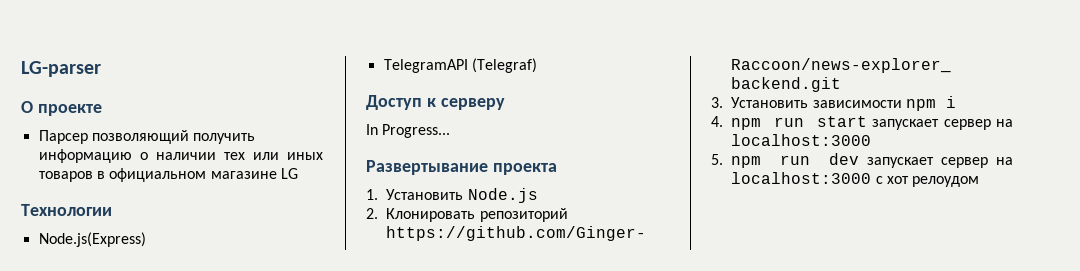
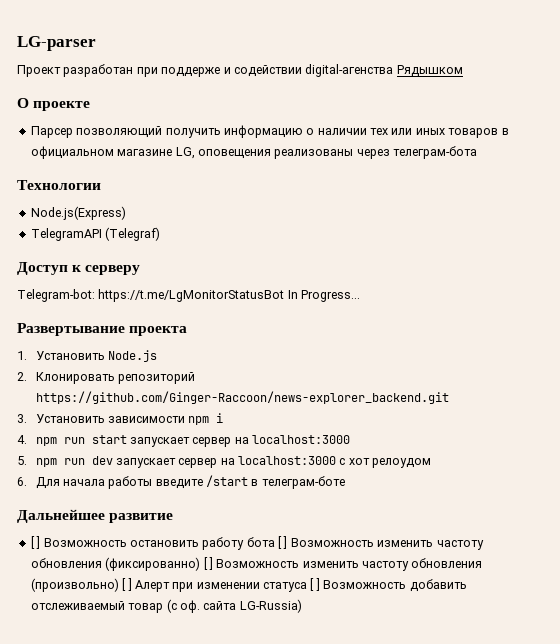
+ Проект разработан при поддерже и содействии digital-агенства Рядышком
- Парсер позволяющий получить информацию о наличии тех или иных товаров в официальном магазине LG
+ Парсер позволяющий получить информацию о наличии тех или иных товаров в официальном магазине LG, оповещения реализованы через телеграм-бота
- In Progress...
+ Telegram-bot: https://t.me/LgMonitorStatusBot In Progress...
+ 6. Для начала работы введите /start в телеграм-боте
+ Дальнейшее развитие
+ [ ] Возможность остановить работу бота [ ] Возможность изменить частоту обновления (фиксированно) [ ] Возможность изменить частоту обновления (произвольно) [ ] Алерт при изменении статуса [ ] Возможность добавить отслеживаемый товар (с оф. сайта LG-Russia)

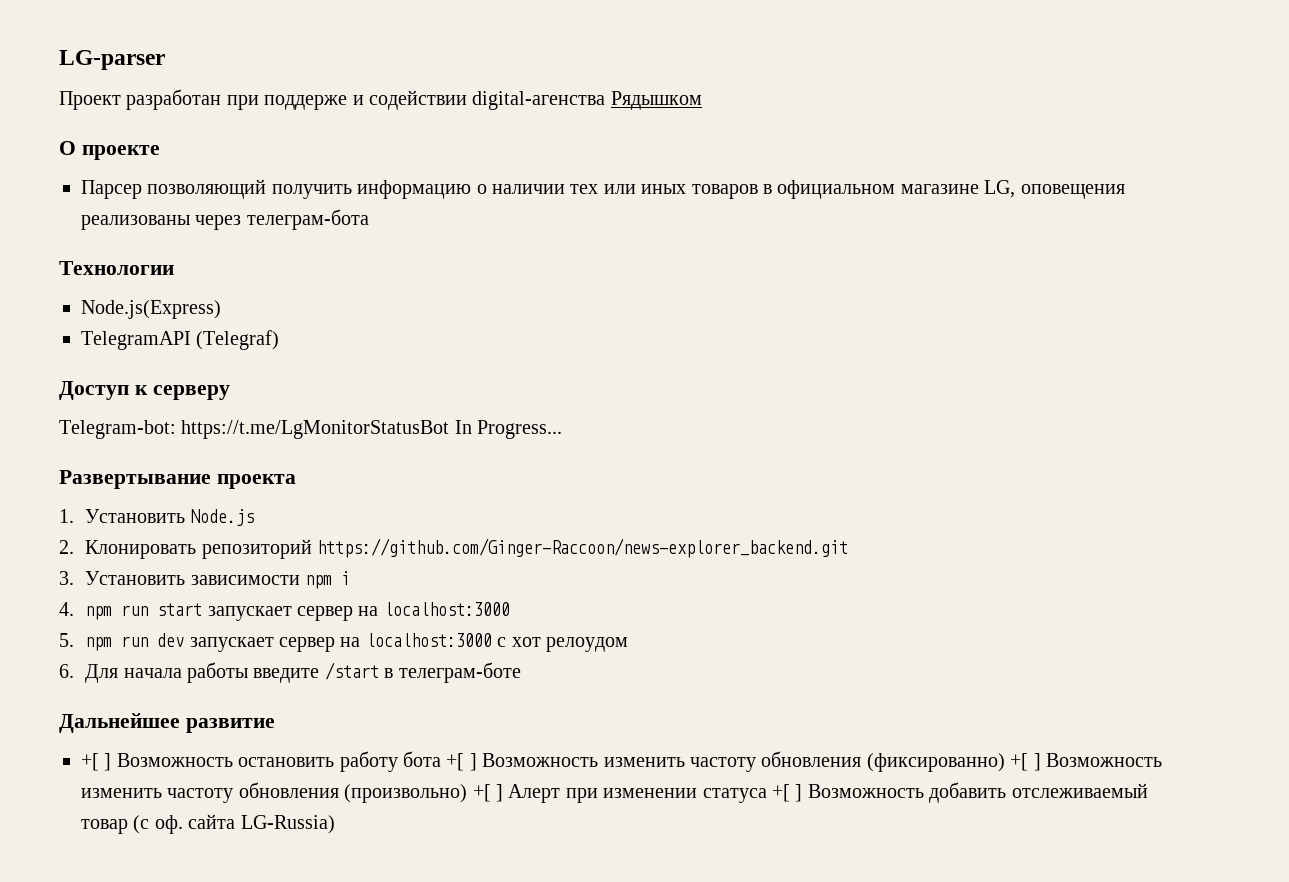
- [ ] Возможность остановить работу бота [ ] Возможность изменить частоту обновления (фиксированно) [ ] Возможность изменить частоту обновления (произвольно) [ ] Алерт при изменении статуса [ ] Возможность добавить отслеживаемый товар (с оф. сайта LG-Russia)
+ +[ ] Возможность остановить работу бота +[ ] Возможность изменить частоту обновления (фиксированно) +[ ] Возможность изменить частоту обновления (произвольно) +[ ] Алерт при изменении статуса +[ ] Возможность добавить отслеживаемый товар (с оф. сайта LG-Russia)

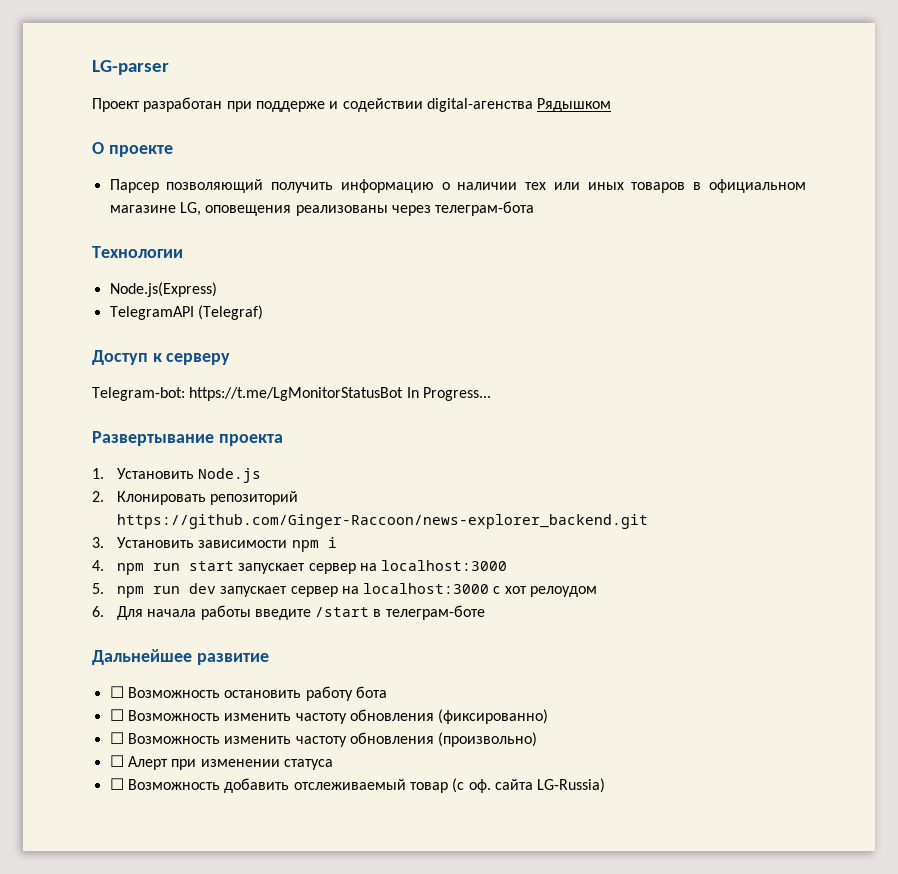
- +[ ] Возможность остановить работу бота +[ ] Возможность изменить частоту обновления (фиксированно) +[ ] Возможность изменить частоту обновления (произвольно) +[ ] Алерт при изменении статуса +[ ] Возможность добавить отслеживаемый товар (с оф. сайта LG-Russia)
+ ☐ Возможность остановить работу бота
+ ☐ Возможность изменить частоту обновления (фиксированно)
+ ☐ Возможность изменить частоту обновления (произвольно)
+ ☐ Алерт при изменении статуса
+ ☐ Возможность добавить отслеживаемый товар (с оф. сайта LG-Russia)

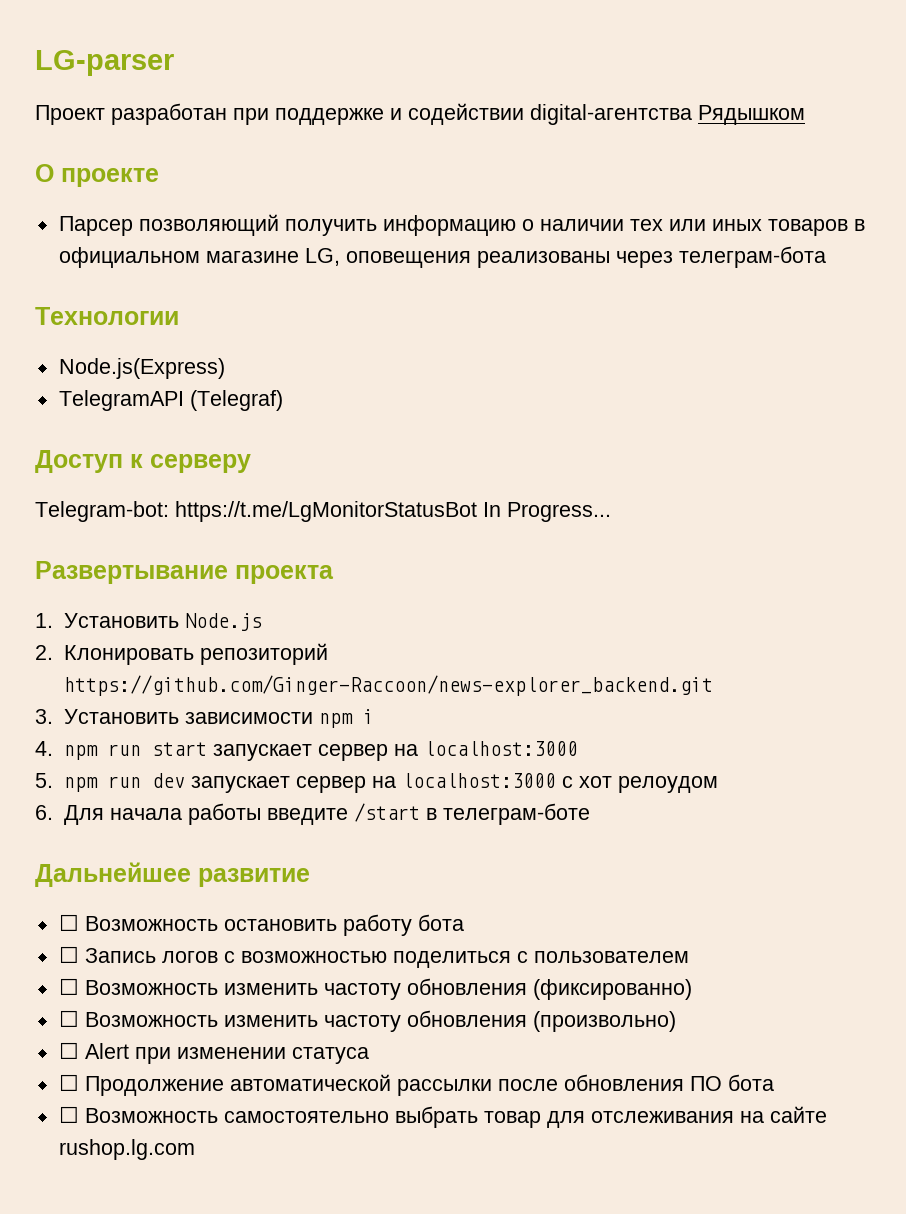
- Проект разработан при поддерже и содействии digital-агенства Рядышком
+ Проект разработан при поддержке и содействии digital-агентства Рядышком
+ ☐ Запись логов с возможностью поделиться с пользователем
- ☐ Алерт при изменении статуса
+ ☐ Alert при изменении статуса
- ☐ Возможность добавить отслеживаемый товар (с оф. сайта LG-Russia)
+ ☐ Продолжение автоматической рассылки после обновления ПО бота
+ ☐ Возможность самостоятельно выбрать товар для отслеживания на сайте rushop.lg.com

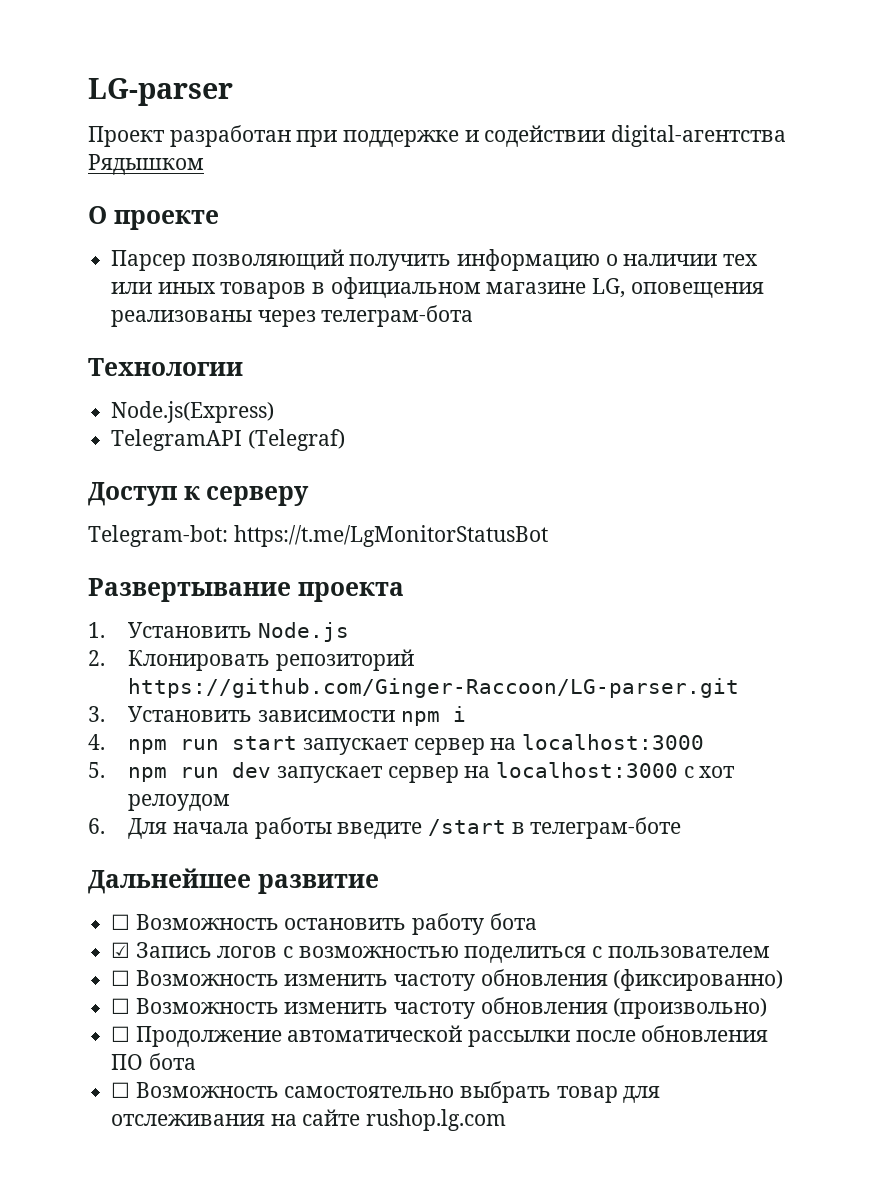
- Telegram-bot: https://t.me/LgMonitorStatusBot In Progress...
+ Telegram-bot: https://t.me/LgMonitorStatusBot
- 2. Клонировать репозиторий https://github.com/Ginger-Raccoon/news-explorer_backend.git
+ 2. Клонировать репозиторий https://github.com/Ginger-Raccoon/LG-parser.git
- ☐ Запись логов с возможностью поделиться с пользователем
+ ☑ Запись логов с возможностью поделиться с пользователем
- ☐ Alert при изменении статуса

